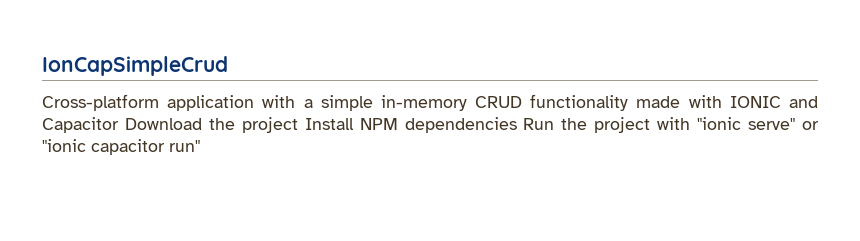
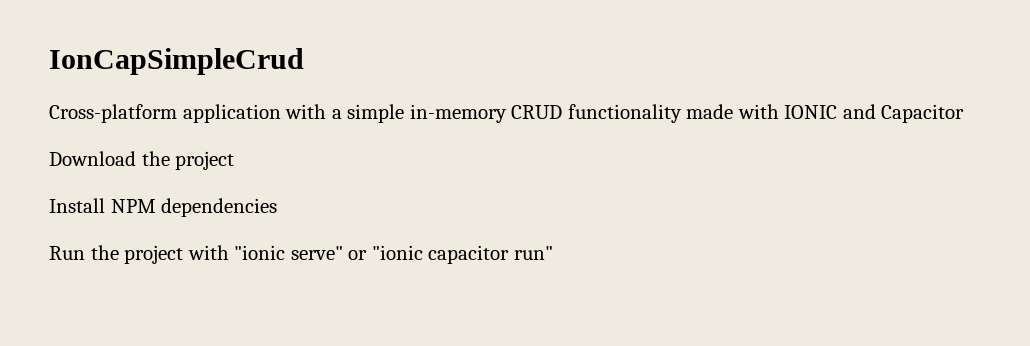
- Cross-platform application with a simple in-memory CRUD functionality made with IONIC and Capacitor Download the project Install NPM dependencies Run the project with "ionic serve" or "ionic capacitor run"
+ Cross-platform application with a simple in-memory CRUD functionality made with IONIC and Capacitor
+ Download the project
+ Install NPM dependencies
+ Run the project with "ionic serve" or "ionic capacitor run"

